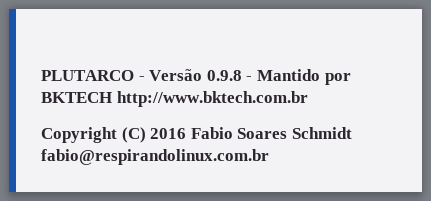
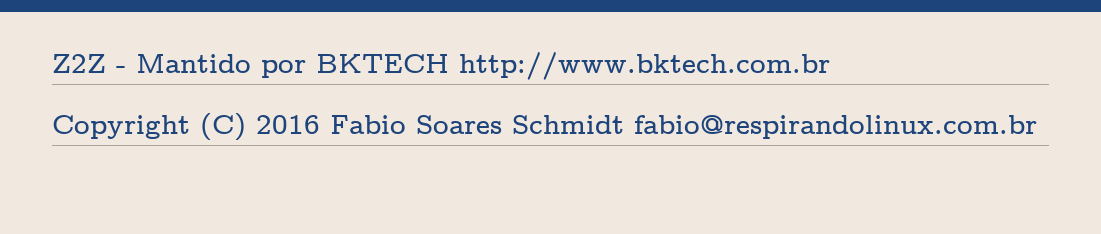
- PLUTARCO - Versão 0.9.8 - Mantido por BKTECH http://www.bktech.com.br
+ Z2Z - Mantido por BKTECH http://www.bktech.com.br

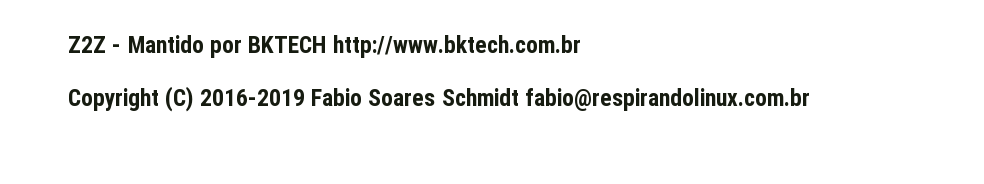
- Copyright (C) 2016 Fabio Soares Schmidt fabio@respirandolinux.com.br
+ Copyright (C) 2016-2019 Fabio Soares Schmidt fabio@respirandolinux.com.br

